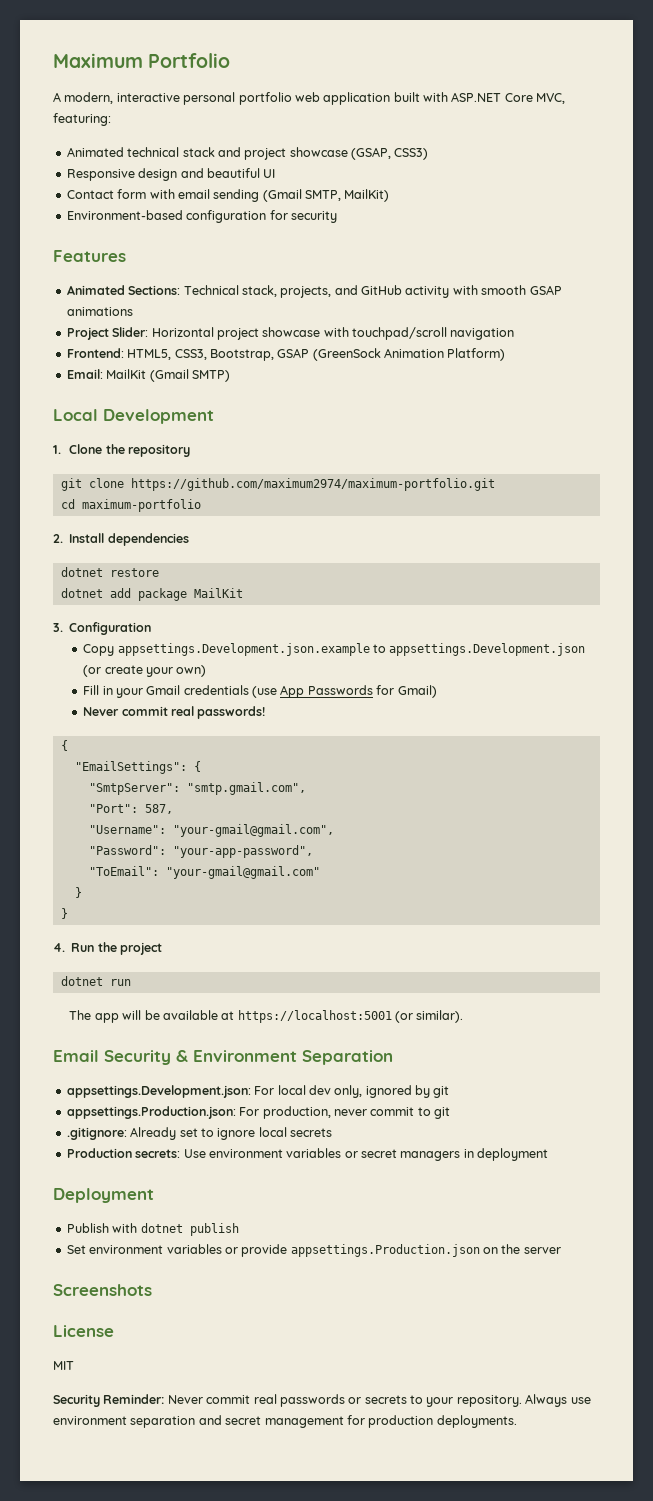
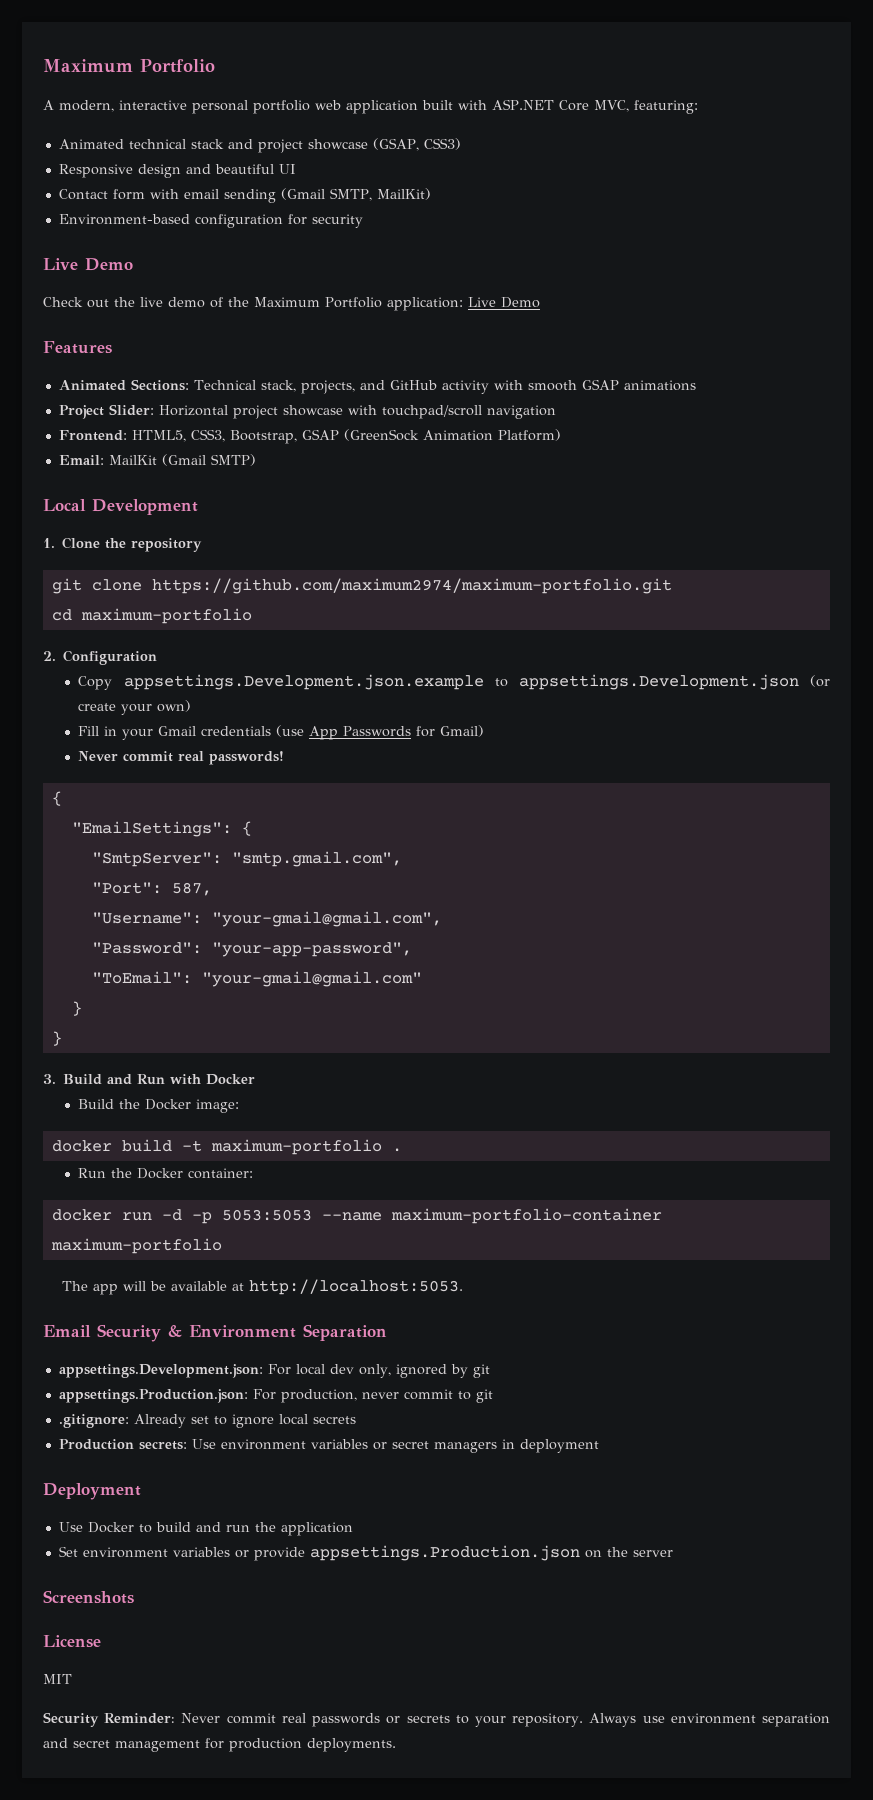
  Environment-based configuration for security
+ Live Demo
+ Check out the live demo of the Maximum Portfolio application: Live Demo
- 2. Install dependencies
- dotnet restore
- dotnet add package MailKit
- 3. Configuration
+ 2. Configuration
- 4. Run the project
- dotnet run
+ 3. Build and Run with Docker
+ Build the Docker image:
+ docker build -t maximum-portfolio .
+ Run the Docker container:
+ docker run -d -p 5053:5053 --name maximum-portfolio-container maximum-portfolio
- The app will be available at https://localhost:5001 (or similar).
+ The app will be available at http://localhost:5053.
- Publish with dotnet publish
+ Use Docker to build and run the application

